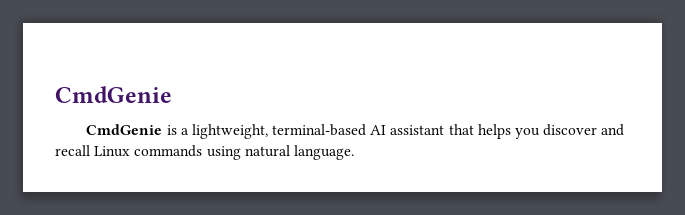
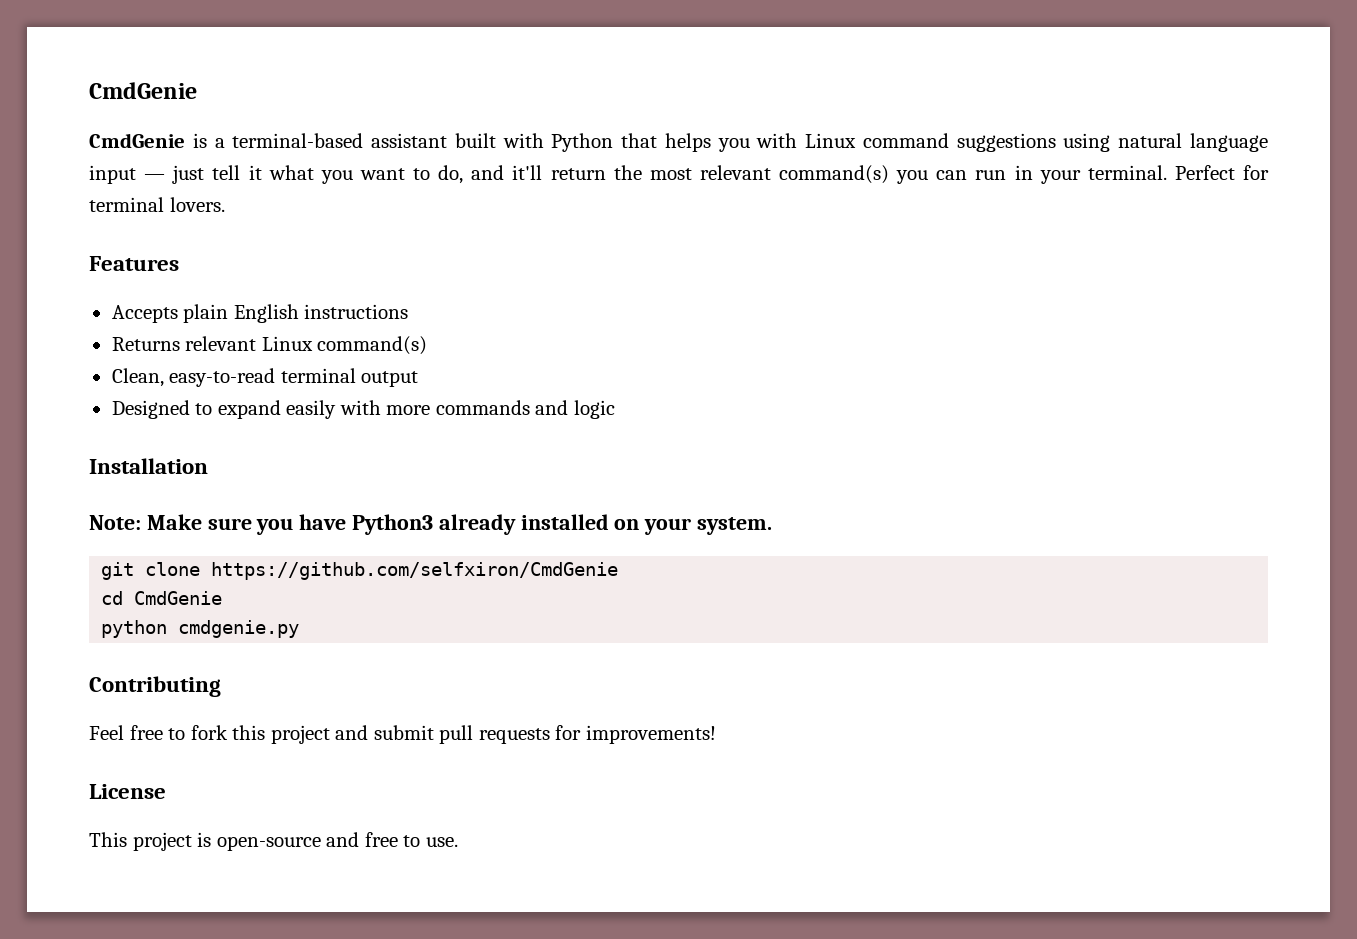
- CmdGenie is a lightweight, terminal-based AI assistant that helps you discover and recall Linux commands using natural language.
+ CmdGenie is a terminal-based assistant built with Python that helps you with Linux command suggestions using natural language input — just tell it what you want to do, and it'll return the most relevant command(s) you can run in your terminal. Perfect for terminal lovers.
+ Features
+ Accepts plain English instructions
+ Returns relevant Linux command(s)
+ Clean, easy-to-read terminal output
+ Designed to expand easily with more commands and logic
+ Installation
+ Note: Make sure you have Python3 already installed on your system.
+ git clone https://github.com/selfxiron/CmdGenie
+ cd CmdGenie
+ python cmdgenie.py
+ Contributing
+ Feel free to fork this project and submit pull requests for improvements!
+ License
+ This project is open-source and free to use.

